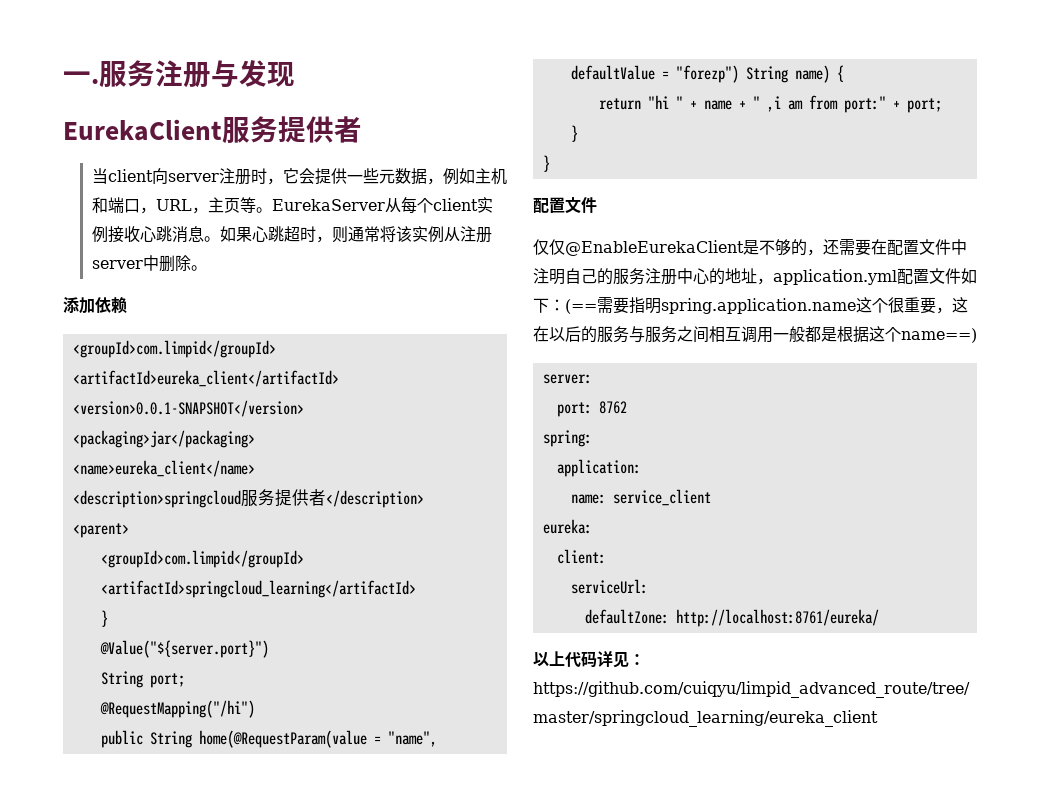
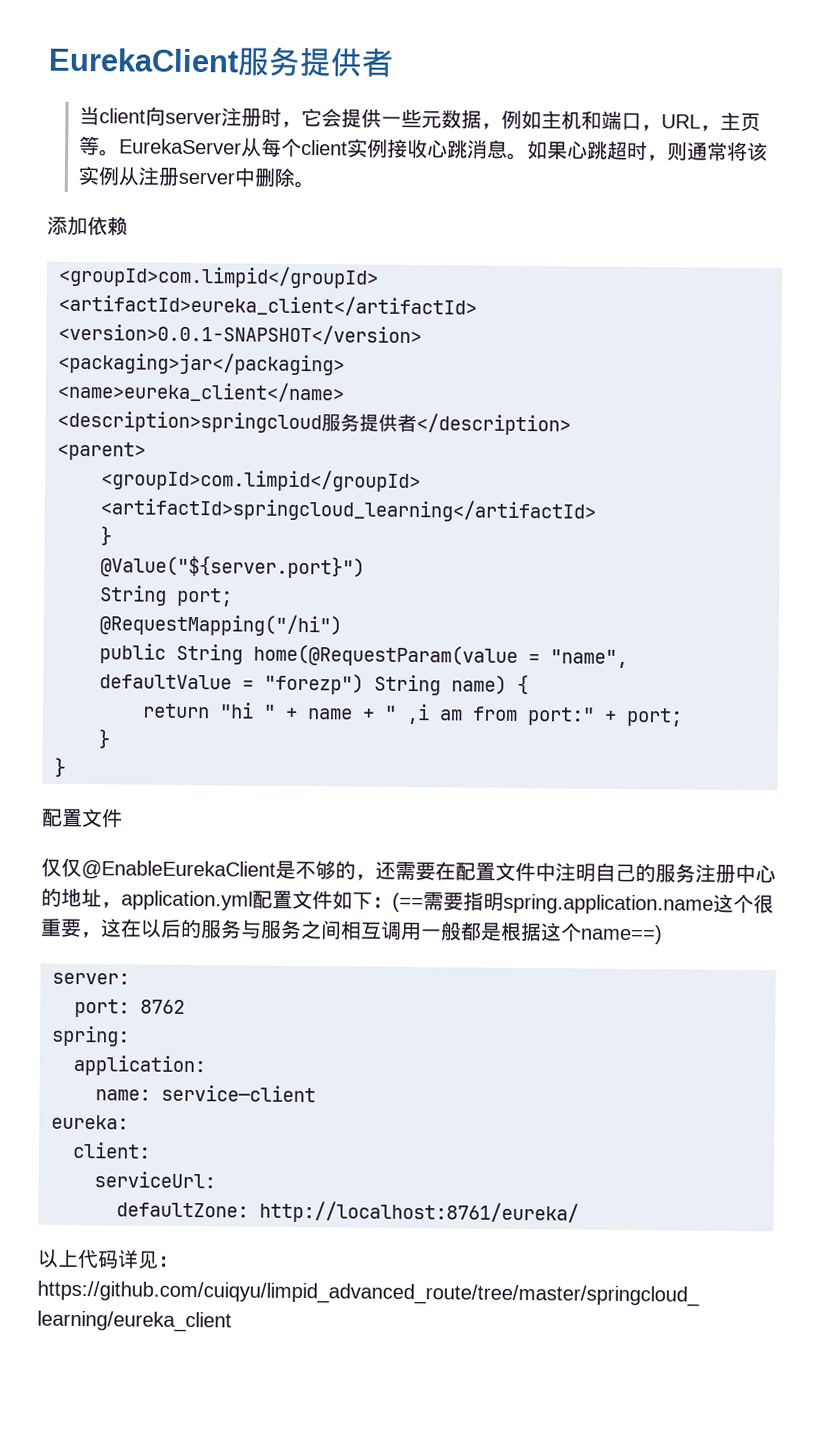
- 一.服务注册与发现
- name: service_client
+ name: service—client

